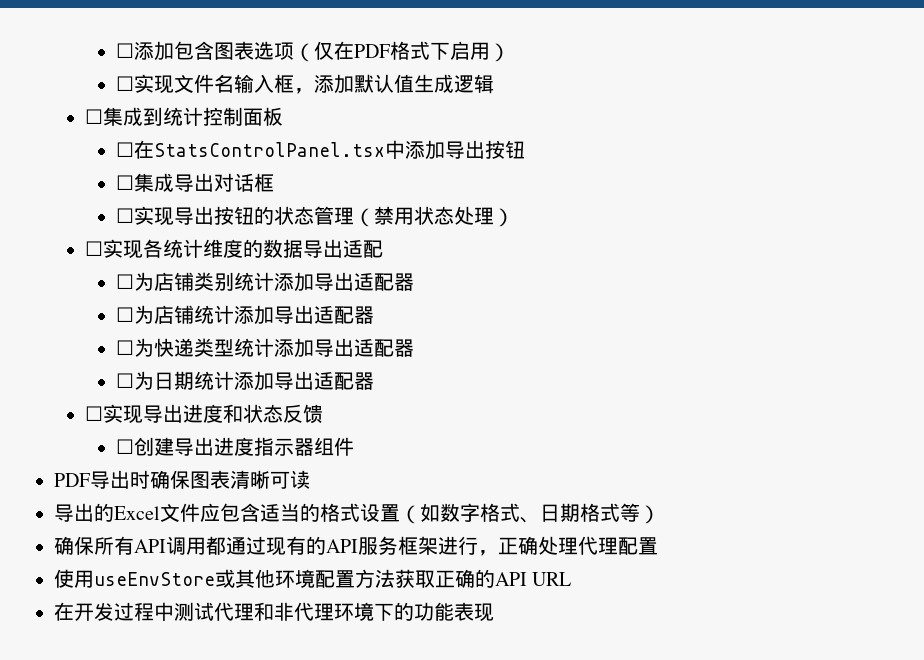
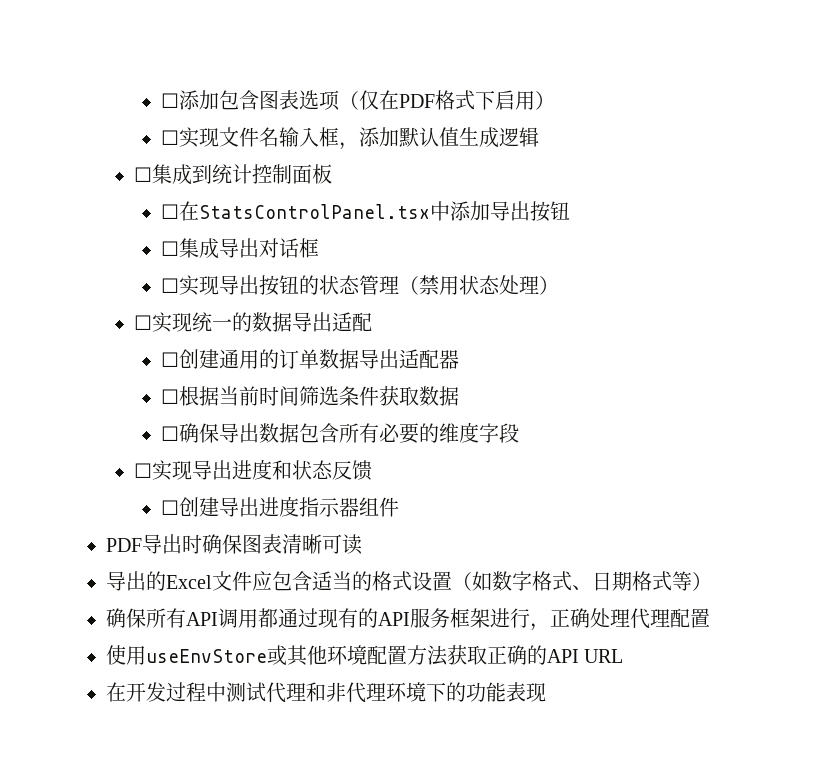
- ☐实现各统计维度的数据导出适配
+ ☐实现统一的数据导出适配
- ☐为店铺类别统计添加导出适配器
- ☐为店铺统计添加导出适配器
- ☐为快递类型统计添加导出适配器
- ☐为日期统计添加导出适配器
+ ☐创建通用的订单数据导出适配器
+ ☐根据当前时间筛选条件获取数据
+ ☐确保导出数据包含所有必要的维度字段

